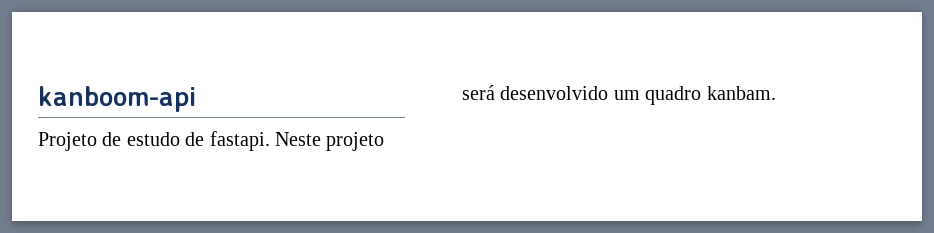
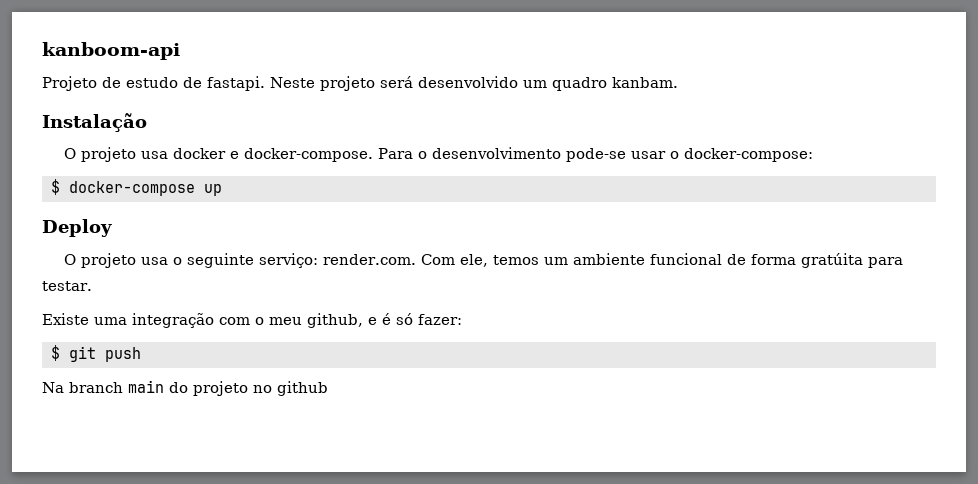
+ Instalação
+ O projeto usa docker e docker-compose. Para o desenvolvimento pode-se usar o docker-compose:
+ $ docker-compose up
+ Deploy
+ O projeto usa o seguinte serviço: render.com. Com ele, temos um ambiente funcional de forma gratúita para testar.
+ Existe uma integração com o meu github, e é só fazer:
+ $ git push
+ Na branch main do projeto no github

